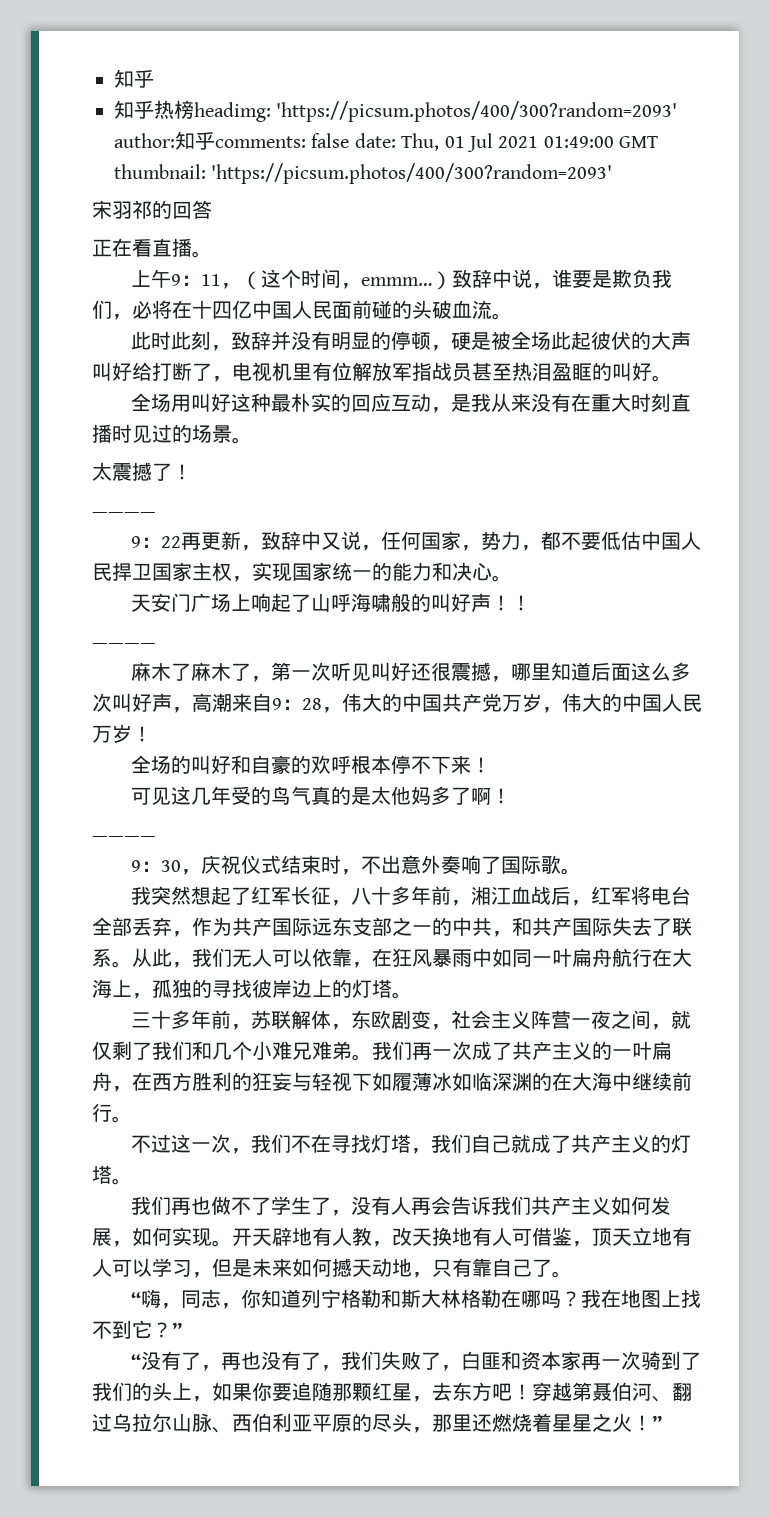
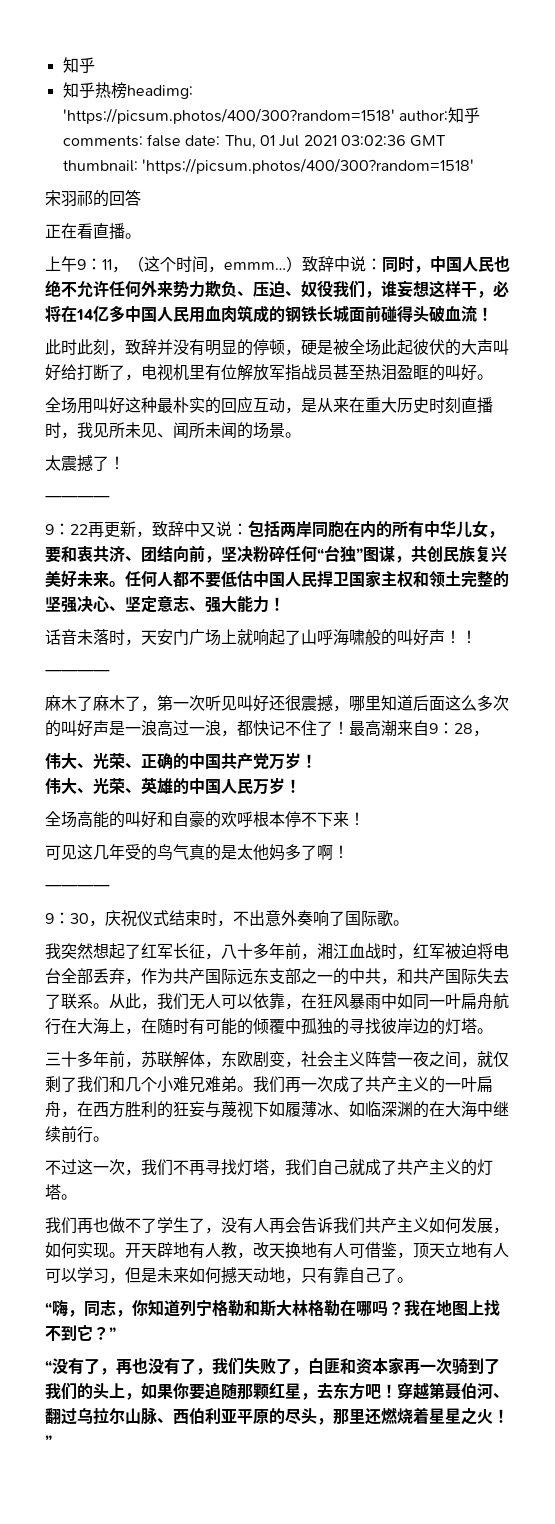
- 知乎热榜headimg: 'https://picsum.photos/400/300?random=2093' author:知乎comments: false date: Thu, 01 Jul 2021 01:49:00 GMT thumbnail: 'https://picsum.photos/400/300?random=2093'
+ 知乎热榜headimg: 'https://picsum.photos/400/300?random=1518' author:知乎comments: false date: Thu, 01 Jul 2021 03:02:36 GMT thumbnail: 'https://picsum.photos/400/300?random=1518'
- 上午9：11，（这个时间，emmm…）致辞中说，谁要是欺负我们，必将在十四亿中国人民面前碰的头破血流。
+ 上午9：11，（这个时间，emmm…）致辞中说：同时，中国人民也绝不允许任何外来势力欺负、压迫、奴役我们，谁妄想这样干，必将在14亿多中国人民用血肉筑成的钢铁长城面前碰得头破血流！
- 全场用叫好这种最朴实的回应互动，是我从来没有在重大时刻直播时见过的场景。
+ 全场用叫好这种最朴实的回应互动，是从来在重大历史时刻直播时，我见所未见、闻所未闻的场景。
- 9：22再更新，致辞中又说，任何国家，势力，都不要低估中国人民捍卫国家主权，实现国家统一的能力和决心。
- 天安门广场上响起了山呼海啸般的叫好声！
+ 9：22再更新，致辞中又说：包括两岸同胞在内的所有中华儿女，要和衷共济、团结向前，坚决粉碎任何“台独”图谋，共创民族复兴美好未来。任何人都不要低估中国人民捍卫国家主权和领土完整的坚强决心、坚定意志、强大能力！
+ 话音未落时，天安门广场上就响起了山呼海啸般的叫好声！
- 麻木了麻木了，第一次听见叫好还很震撼，哪里知道后面这么多次叫好声，高潮来自9：28，伟大的中国共产党万岁，伟大的中国人民万岁！
+ 麻木了麻木了，第一次听见叫好还很震撼，哪里知道后面这么多次的叫好声是一浪高过一浪，都快记不住了！最高潮来自9：28，
+ 伟大、光荣、正确的中国共产党万岁！
+ 伟大、光荣、英雄的中国人民万岁！
- 全场的叫好和自豪的欢呼根本停不下来！
+ 全场高能的叫好和自豪的欢呼根本停不下来！
- 我突然想起了红军长征，八十多年前，湘江血战后，红军将电台全部丢弃，作为共产国际远东支部之一的中共，和共产国际失去了联系。
+ 我突然想起了红军长征，八十多年前，湘江血战时，红军被迫将电台全部丢弃，作为共产国际远东支部之一的中共，和共产国际失去了联系。
- 从此，我们无人可以依靠，在狂风暴雨中如同一叶扁舟航行在大海上，孤独的寻找彼岸边上的灯塔。
+ 从此，我们无人可以依靠，在狂风暴雨中如同一叶扁舟航行在大海上，在随时有可能的倾覆中孤独的寻找彼岸边的灯塔。
- 我们再一次成了共产主义的一叶扁舟，在西方胜利的狂妄与轻视下如履薄冰如临深渊的在大海中继续前行。
+ 我们再一次成了共产主义的一叶扁舟，在西方胜利的狂妄与蔑视下如履薄冰、如临深渊的在大海中继续前行。
- 不过这一次，我们不在寻找灯塔，我们自己就成了共产主义的灯塔。
+ 不过这一次，我们不再寻找灯塔，我们自己就成了共产主义的灯塔。

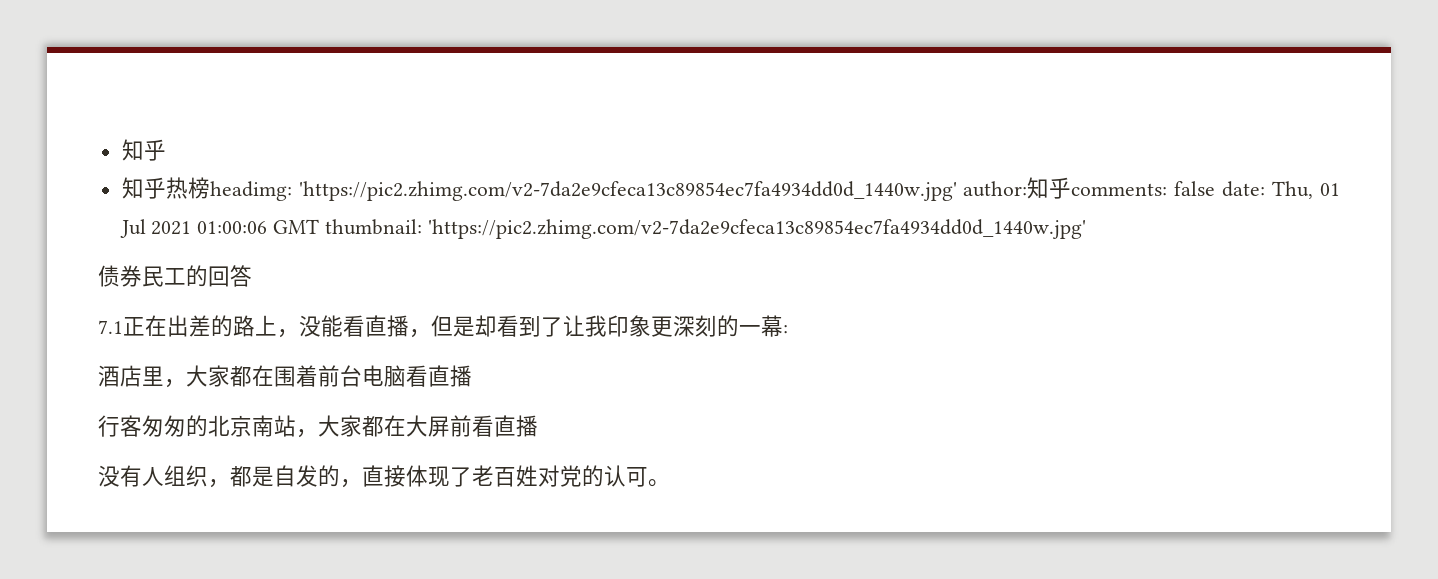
- 知乎热榜headimg: 'https://picsum.photos/400/300?random=1518' author:知乎comments: false date: Thu, 01 Jul 2021 03:02:36 GMT thumbnail: 'https://picsum.photos/400/300?random=1518'
- 宋羽祁的回答
+ 知乎热榜headimg: 'https://pic2.zhimg.com/v2-7da2e9cfeca13c89854ec7fa4934dd0d_1440w.jpg' author:知乎comments: false date: Thu, 01 Jul 2021 01:00:06 GMT thumbnail: 'https://pic2.zhimg.com/v2-7da2e9cfeca13c89854ec7fa4934dd0d_1440w.jpg'
+ 债券民工的回答
- 正在看直播。
- 上午9：11，（这个时间，emmm…）致辞中说：同时，中国人民也绝不允许任何外来势力欺负、压迫、奴役我们，谁妄想这样干，必将在14亿多中国人民用血肉筑成的钢铁长城面前碰得头破血流！
- 此时此刻，致辞并没有明显的停顿，硬是被全场此起彼伏的大声叫好给打断了，电视机里有位解放军指战员甚至热泪盈眶的叫好。
- 全场用叫好这种最朴实的回应互动，是从来在重大历史时刻直播时，我见所未见、闻所未闻的场景。
- 太震撼了！
- ————
- 9：22再更新，致辞中又说：包括两岸同胞在内的所有中华儿女，要和衷共济、团结向前，坚决粉碎任何“台独”图谋，共创民族复兴美好未来。任何人都不要低估中国人民捍卫国家主权和领土完整的坚强决心、坚定意志、强大能力！
- 话音未落时，天安门广场上就响起了山呼海啸般的叫好声！！
- ————
- 麻木了麻木了，第一次听见叫好还很震撼，哪里知道后面这么多次的叫好声是一浪高过一浪，都快记不住了！最高潮来自9：28，
- 伟大、光荣、正确的中国共产党万岁！
- 伟大、光荣、英雄的中国人民万岁！
- 全场高能的叫好和自豪的欢呼根本停不下来！
- 可见这几年受的鸟气真的是太他妈多了啊！
- ————
- 9：30，庆祝仪式结束时，不出意外奏响了国际歌。
- 我突然想起了红军长征，八十多年前，湘江血战时，红军被迫将电台全部丢弃，作为共产国际远东支部之一的中共，和共产国际失去了联系。从此，我们无人可以依靠，在狂风暴雨中如同一叶扁舟航行在大海上，在随时有可能的倾覆中孤独的寻找彼岸边的灯塔。
- 三十多年前，苏联解体，东欧剧变，社会主义阵营一夜之间，就仅剩了我们和几个小难兄难弟。我们再一次成了共产主义的一叶扁舟，在西方胜利的狂妄与蔑视下如履薄冰、如临深渊的在大海中继续前行。
- 不过这一次，我们不再寻找灯塔，我们自己就成了共产主义的灯塔。
- 我们再也做不了学生了，没有人再会告诉我们共产主义如何发展，如何实现。开天辟地有人教，改天换地有人可借鉴，顶天立地有人可以学习，但是未来如何撼天动地，只有靠自己了。
- “嗨，同志，你知道列宁格勒和斯大林格勒在哪吗？我在地图上找不到它？”
- “没有了，再也没有了，我们失败了，白匪和资本家再一次骑到了我们的头上，如果你要追随那颗红星，去东方吧！穿越第聂伯河、翻过乌拉尔山脉、西伯利亚平原的尽头，那里还燃烧着星星之火！”
+ 7.1正在出差的路上，没能看直播，但是却看到了让我印象更深刻的一幕:
+ 酒店里，大家都在围着前台电脑看直播
+ 行客匆匆的北京南站，大家都在大屏前看直播
+ 没有人组织，都是自发的，直接体现了老百姓对党的认可。

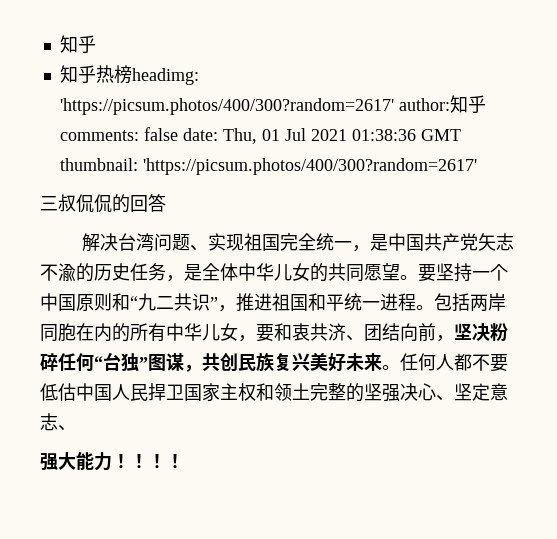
- 知乎热榜headimg: 'https://pic2.zhimg.com/v2-7da2e9cfeca13c89854ec7fa4934dd0d_1440w.jpg' author:知乎comments: false date: Thu, 01 Jul 2021 01:00:06 GMT thumbnail: 'https://pic2.zhimg.com/v2-7da2e9cfeca13c89854ec7fa4934dd0d_1440w.jpg'
- 债券民工的回答
+ 知乎热榜headimg: 'https://picsum.photos/400/300?random=2617' author:知乎comments: false date: Thu, 01 Jul 2021 01:38:36 GMT thumbnail: 'https://picsum.photos/400/300?random=2617'
+ 三叔侃侃的回答
- 7.1正在出差的路上，没能看直播，但是却看到了让我印象更深刻的一幕:
- 酒店里，大家都在围着前台电脑看直播
- 行客匆匆的北京南站，大家都在大屏前看直播
- 没有人组织，都是自发的，直接体现了老百姓对党的认可。
+ 解决台湾问题、实现祖国完全统一，是中国共产党矢志不渝的历史任务，是全体中华儿女的共同愿望。要坚持一个中国原则和“九二共识”，推进祖国和平统一进程。包括两岸同胞在内的所有中华儿女，要和衷共济、团结向前，坚决粉碎任何“台独”图谋，共创民族复兴美好未来。任何人都不要低估中国人民捍卫国家主权和领土完整的坚强决心、坚定意志、
+ 强大能力！！！！

